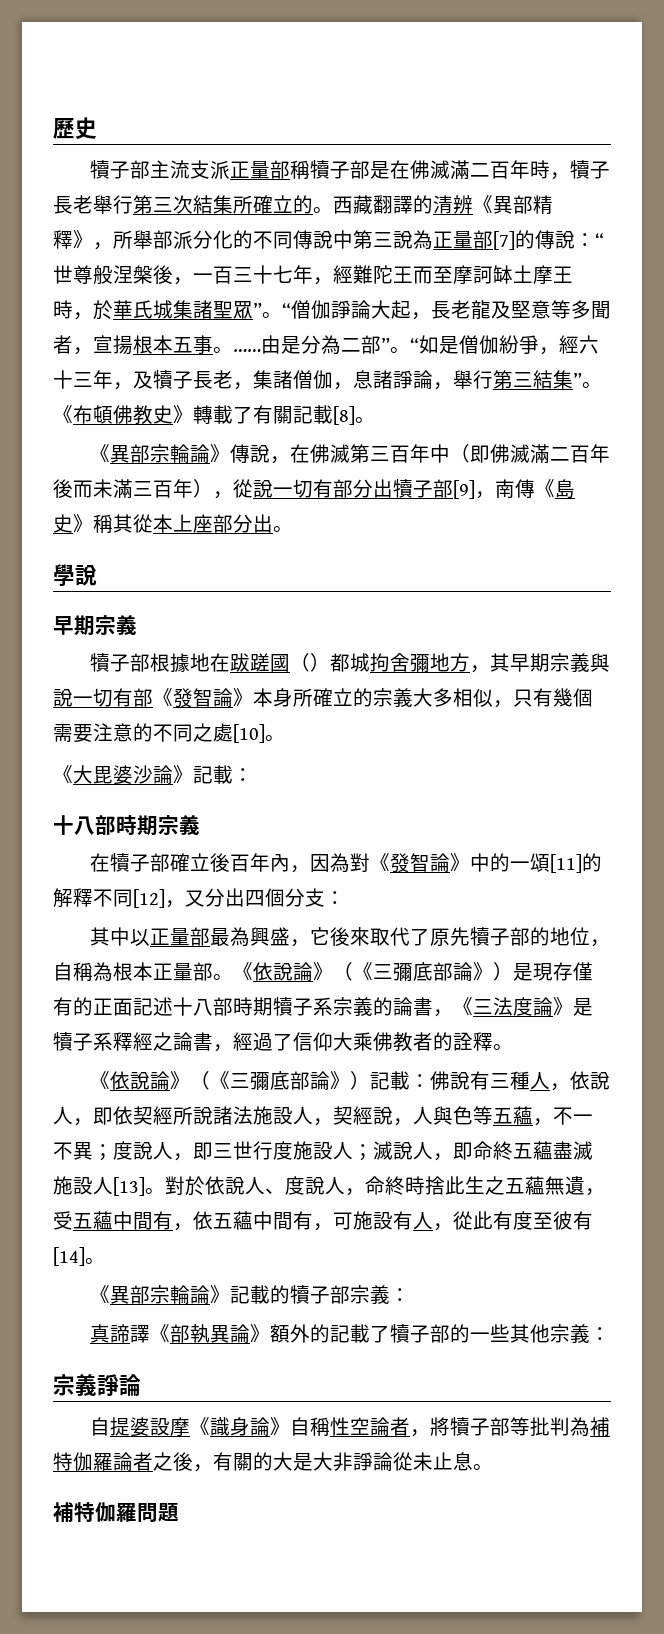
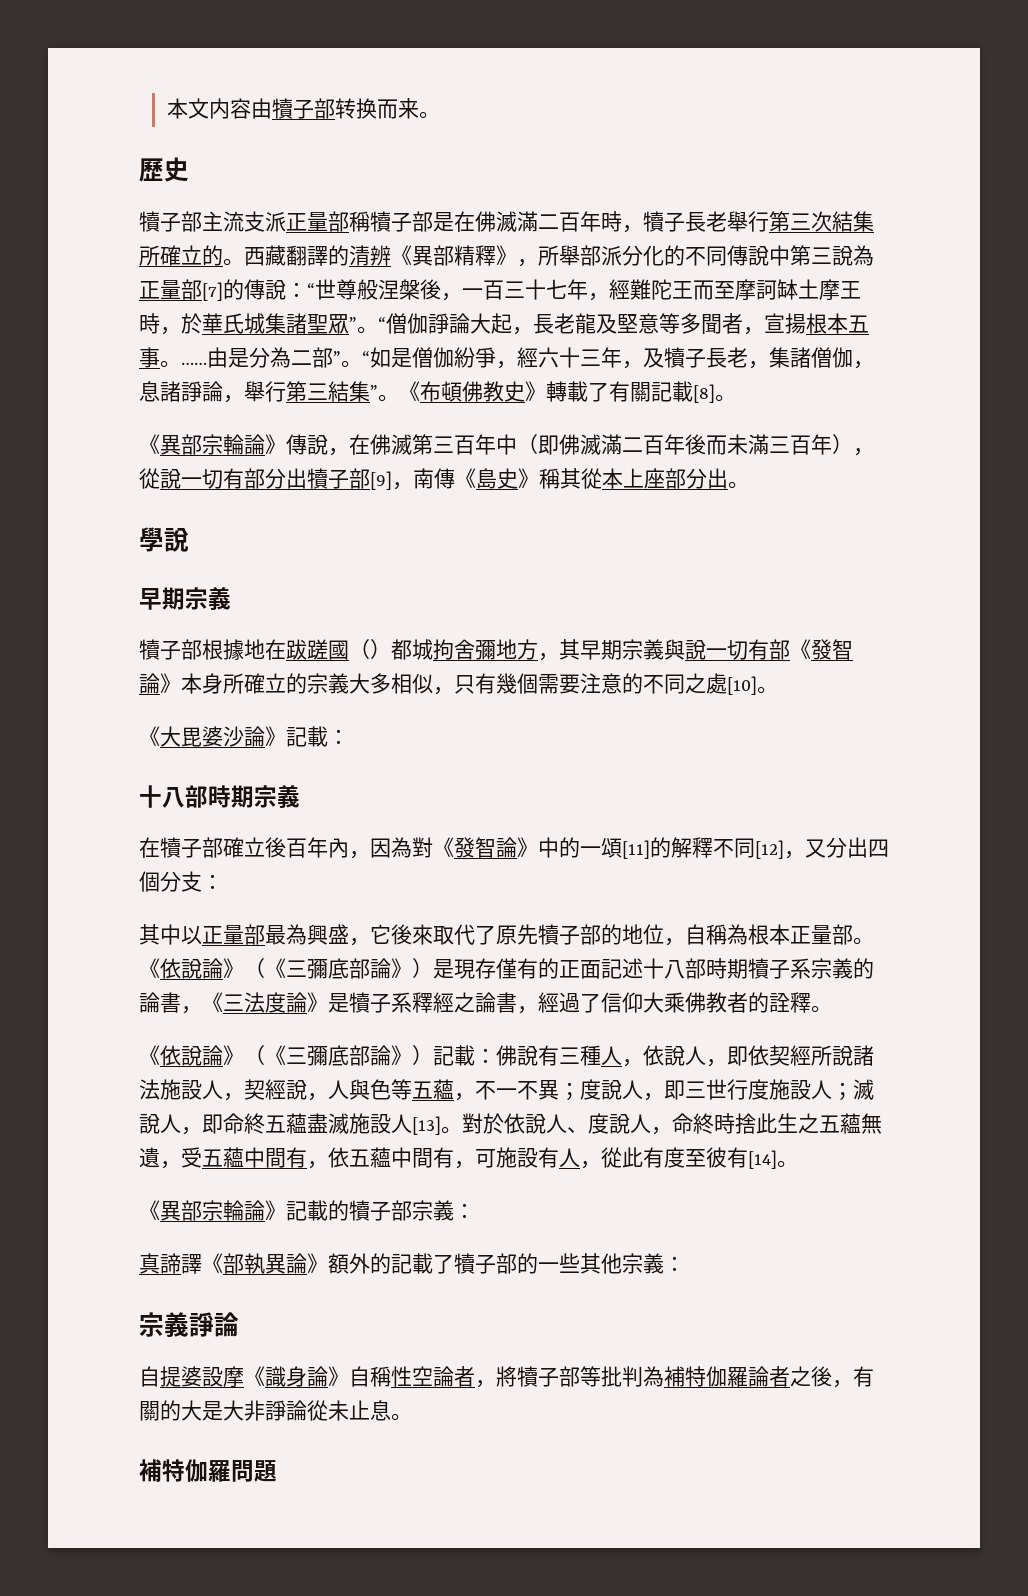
+ 本文内容由犢子部转换而来。

